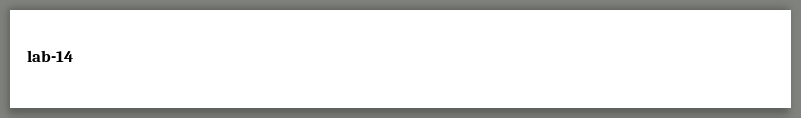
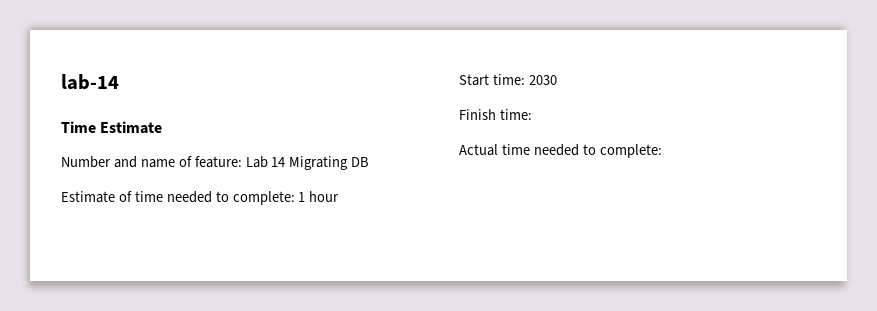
+ Time Estimate
+ Number and name of feature: Lab 14 Migrating DB
+ Estimate of time needed to complete: 1 hour
+ Start time: 2030
+ Finish time:
+ Actual time needed to complete:

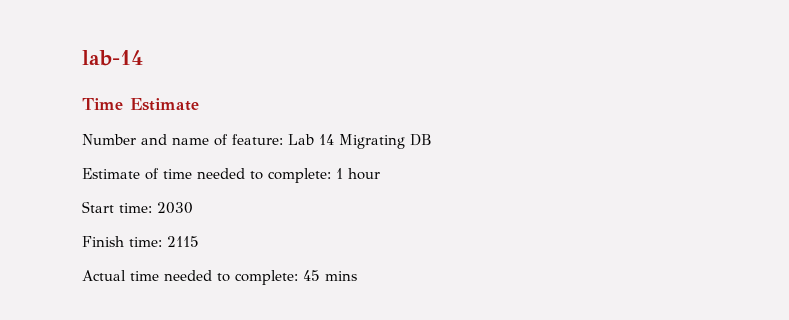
- Finish time:
+ Finish time: 2115
- Actual time needed to complete:
+ Actual time needed to complete: 45 mins

